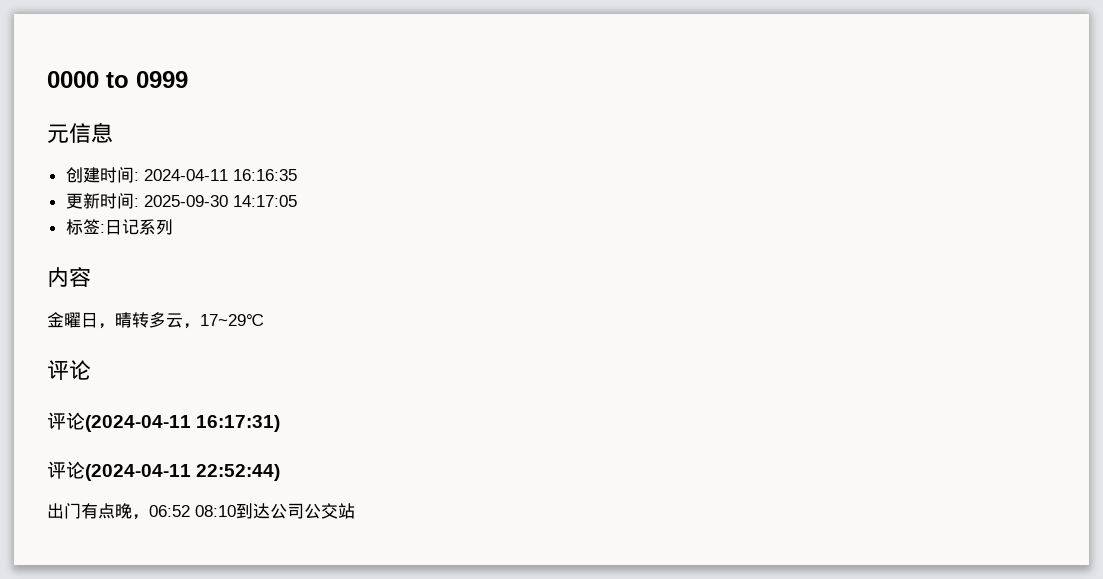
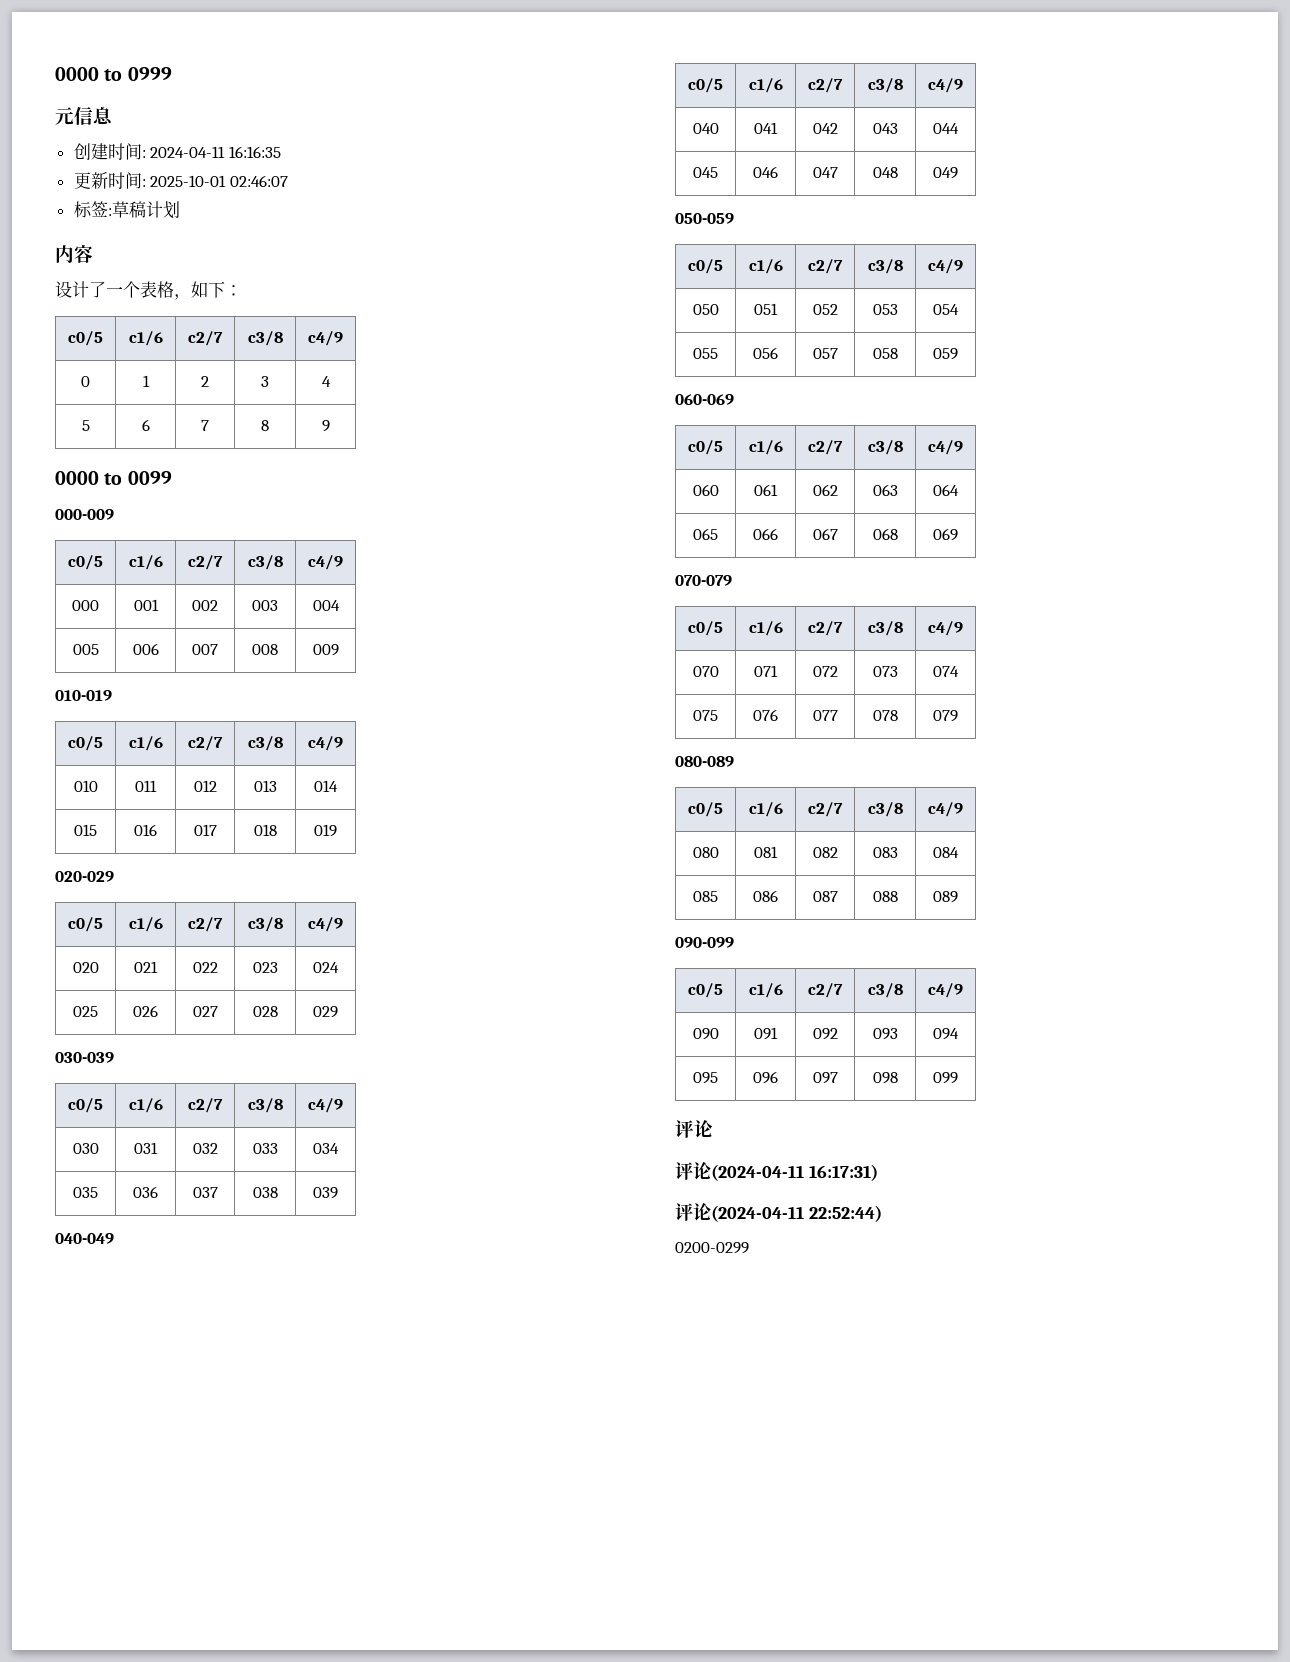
- 更新时间: 2025-09-30 14:17:05
+ 更新时间: 2025-10-01 02:46:07
- 标签:日记系列
+ 标签:草稿计划
- 金曜日，晴转多云，17~29℃
+ 设计了一个表格，如下：
+ c0/5 | c1/6 | c2/7 | c3/8 | c4/9
+ 0 | 1 | 2 | 3 | 4
+ 5 | 6 | 7 | 8 | 9
+ 0000 to 0099
+ 000-009
+ c0/5 | c1/6 | c2/7 | c3/8 | c4/9
+ 000 | 001 | 002 | 003 | 004
+ 005 | 006 | 007 | 008 | 009
+ 010-019
+ c0/5 | c1/6 | c2/7 | c3/8 | c4/9
+ 010 | 011 | 012 | 013 | 014
+ 015 | 016 | 017 | 018 | 019
+ 020-029
+ c0/5 | c1/6 | c2/7 | c3/8 | c4/9
+ 020 | 021 | 022 | 023 | 024
+ 025 | 026 | 027 | 028 | 029
+ 030-039
+ c0/5 | c1/6 | c2/7 | c3/8 | c4/9
+ 030 | 031 | 032 | 033 | 034
+ 035 | 036 | 037 | 038 | 039
+ 040-049
+ c0/5 | c1/6 | c2/7 | c3/8 | c4/9
+ 040 | 041 | 042 | 043 | 044
+ 045 | 046 | 047 | 048 | 049
+ 050-059
+ c0/5 | c1/6 | c2/7 | c3/8 | c4/9
+ 050 | 051 | 052 | 053 | 054
+ 055 | 056 | 057 | 058 | 059
+ 060-069
+ c0/5 | c1/6 | c2/7 | c3/8 | c4/9
+ 060 | 061 | 062 | 063 | 064
+ 065 | 066 | 067 | 068 | 069
+ 070-079
+ c0/5 | c1/6 | c2/7 | c3/8 | c4/9
+ 070 | 071 | 072 | 073 | 074
+ 075 | 076 | 077 | 078 | 079
+ 080-089
+ c0/5 | c1/6 | c2/7 | c3/8 | c4/9
+ 080 | 081 | 082 | 083 | 084
+ 085 | 086 | 087 | 088 | 089
+ 090-099
+ c0/5 | c1/6 | c2/7 | c3/8 | c4/9
+ 090 | 091 | 092 | 093 | 094
+ 095 | 096 | 097 | 098 | 099
- 出门有点晚，06:52 08:10到达公司公交站
+ 0200-0299

